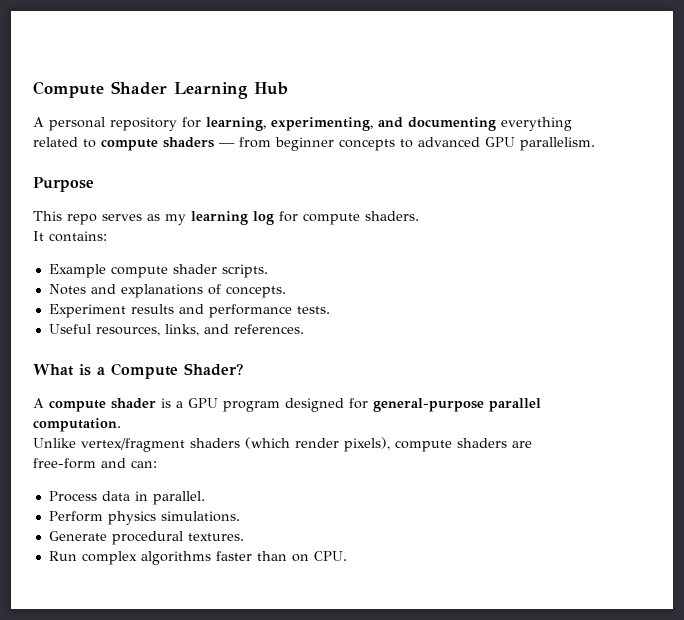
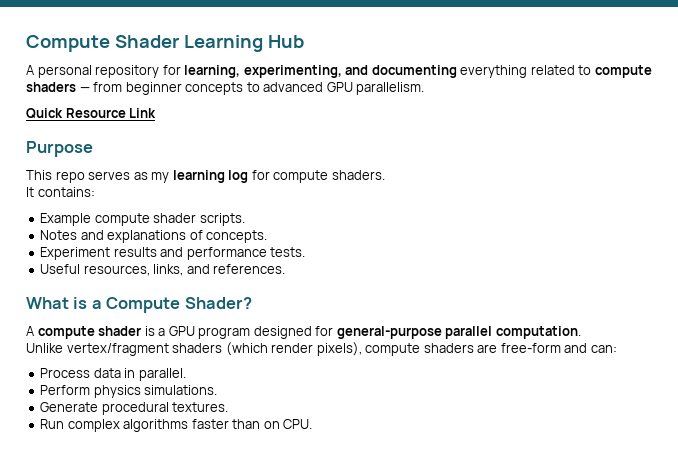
+ Quick Resource Link

